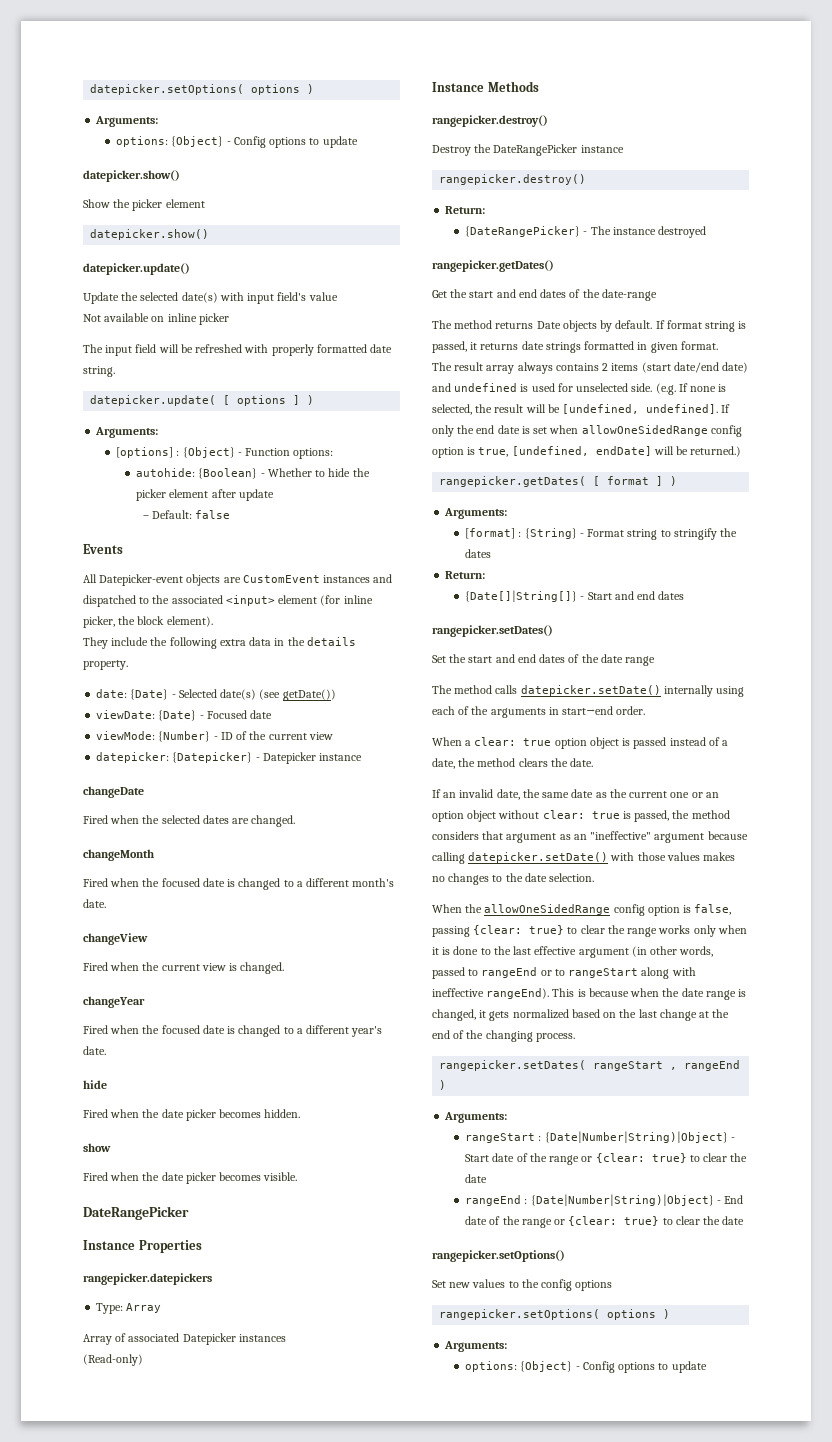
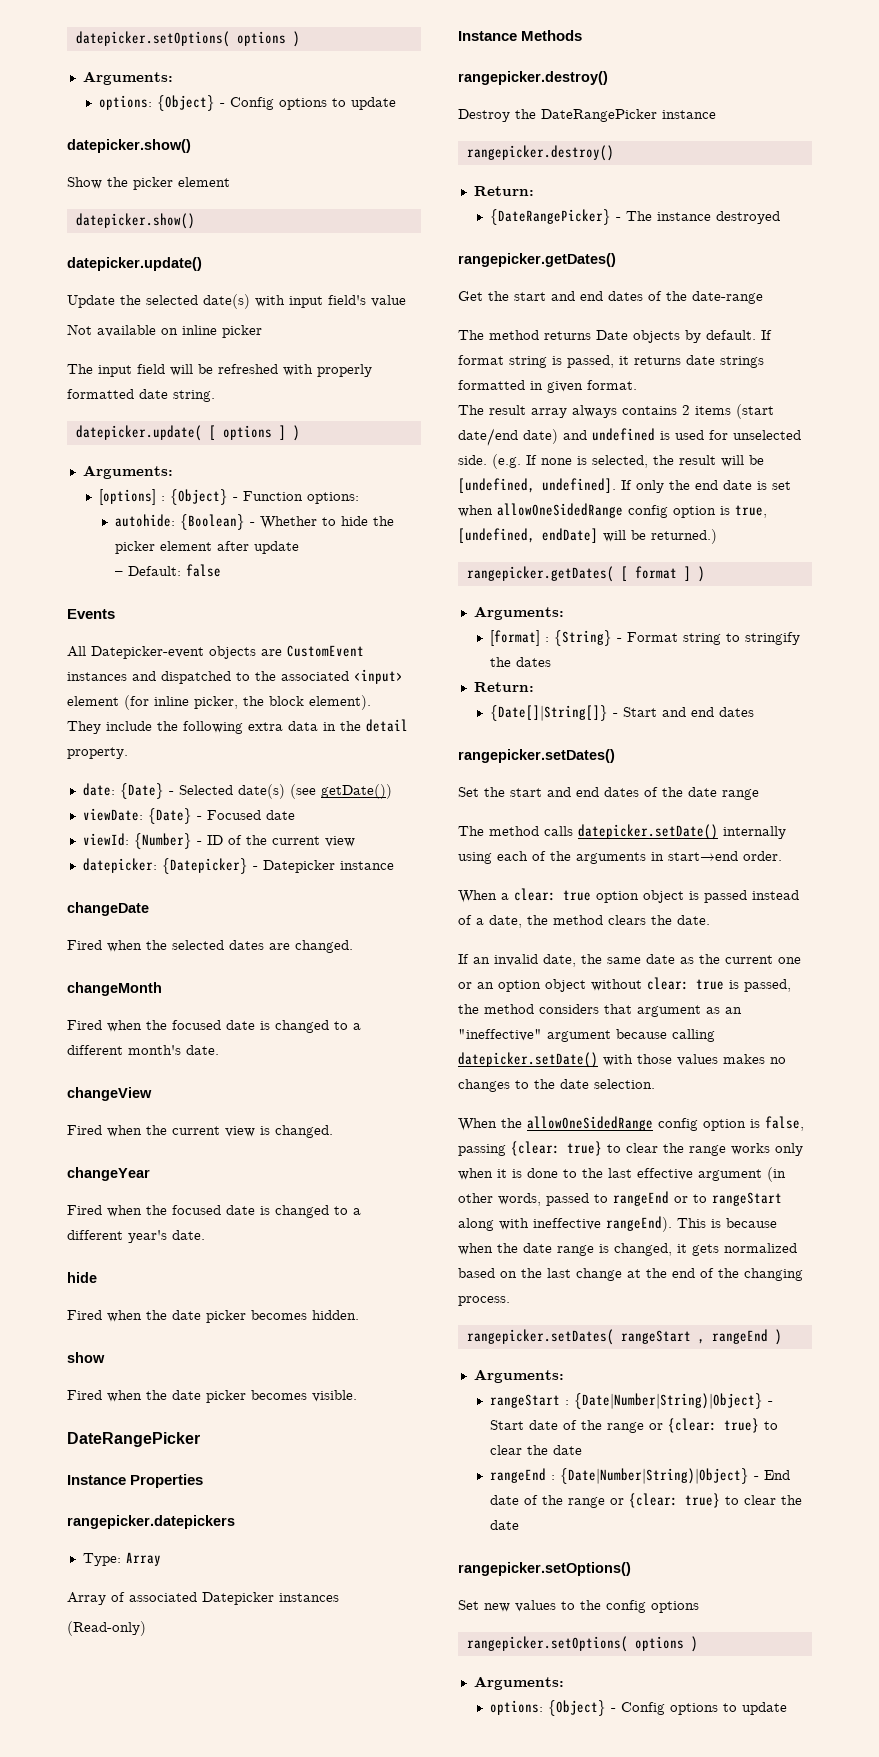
- They include the following extra data in the details property.
+ They include the following extra data in the detail property.
- viewMode: {Number} - ID of the current view
+ viewId: {Number} - ID of the current view

